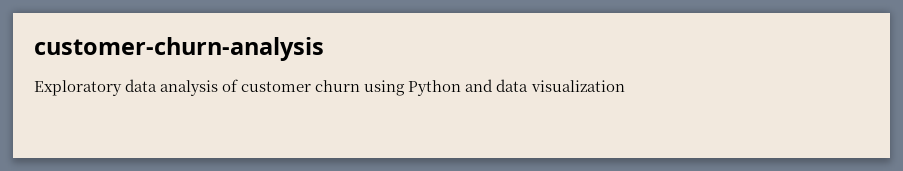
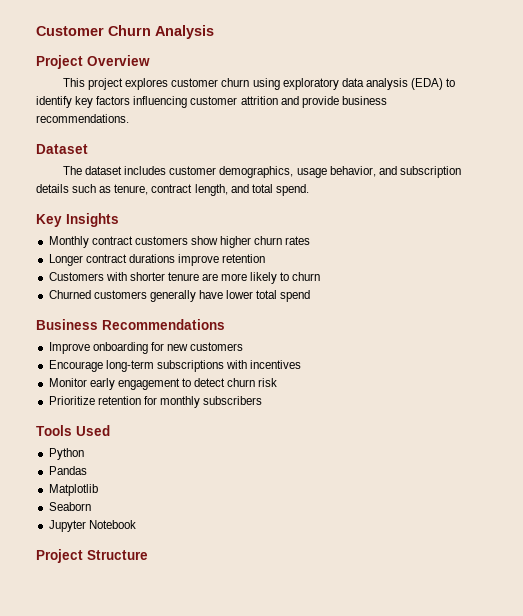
- customer-churn-analysis
- Exploratory data analysis of customer churn using Python and data visualization
+ Customer Churn Analysis
+ Project Overview
+ This project explores customer churn using exploratory data analysis (EDA) to identify key factors influencing customer attrition and provide business recommendations.
+ Dataset
+ The dataset includes customer demographics, usage behavior, and subscription details such as tenure, contract length, and total spend.
+ Key Insights
+ Monthly contract customers show higher churn rates
+ Longer contract durations improve retention
+ Customers with shorter tenure are more likely to churn
+ Churned customers generally have lower total spend
+ Business Recommendations
+ Improve onboarding for new customers
+ Encourage long-term subscriptions with incentives
+ Monitor early engagement to detect churn risk
+ Prioritize retention for monthly subscribers
+ Tools Used
+ Python
+ Pandas
+ Matplotlib
+ Seaborn
+ Jupyter Notebook
+ Project Structure

